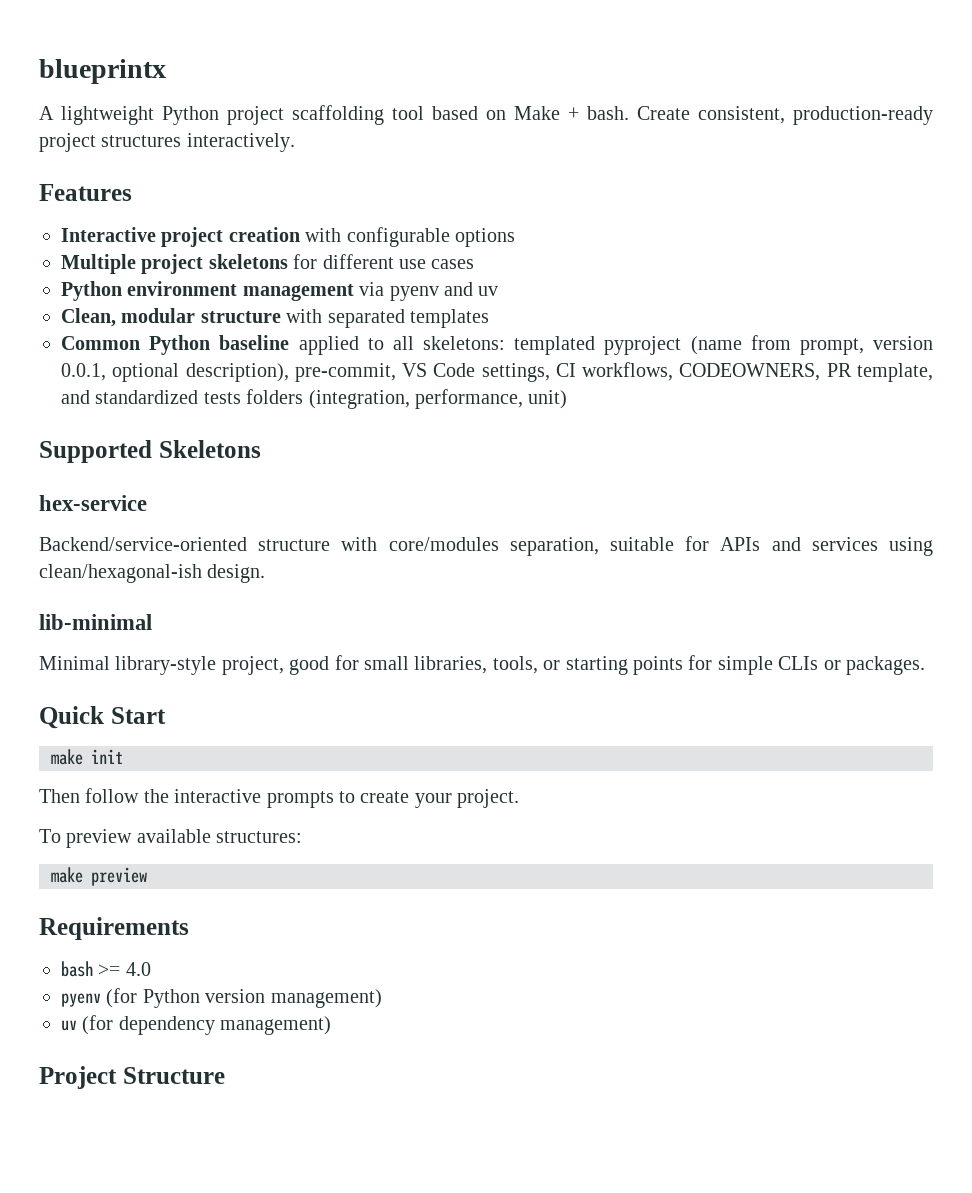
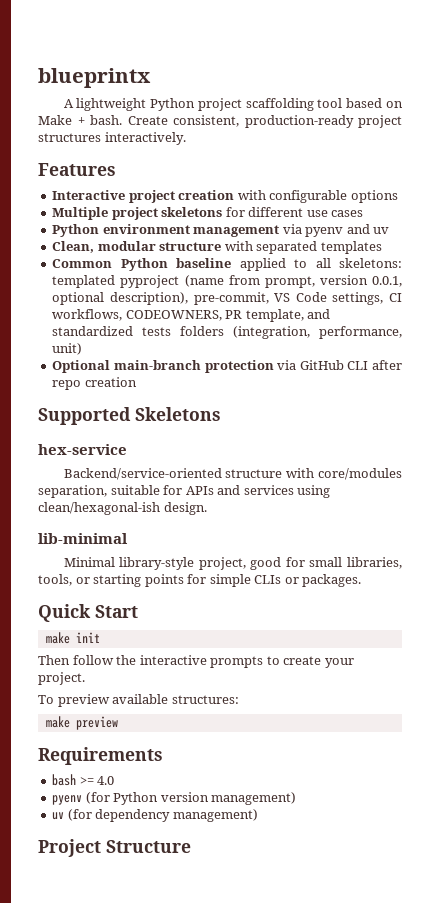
+ Optional main-branch protection via GitHub CLI after repo creation

